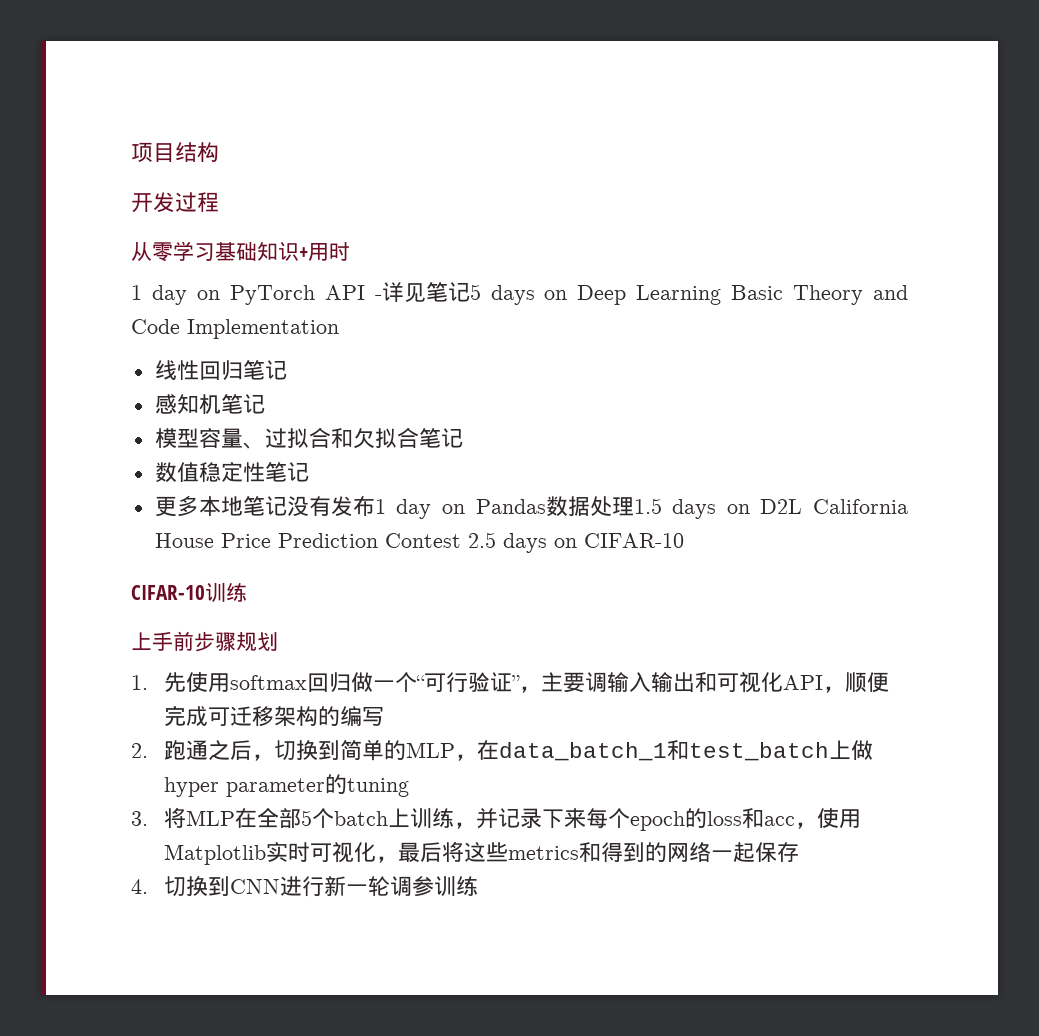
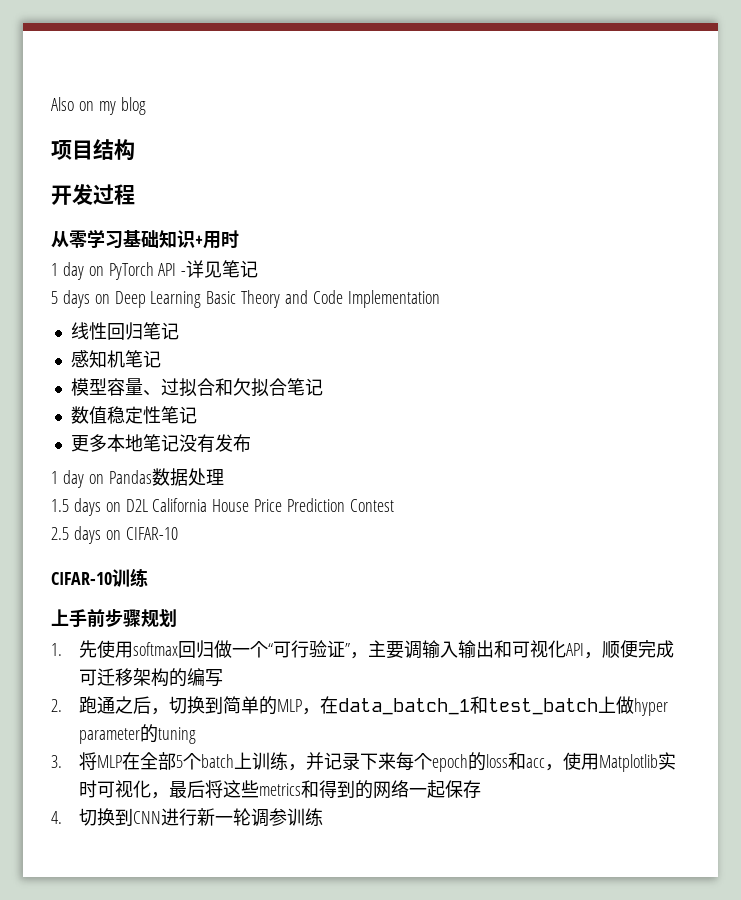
+ Also on my blog
- 1 day on PyTorch API -详见笔记5 days on Deep Learning Basic Theory and Code Implementation
+ 1 day on PyTorch API -详见笔记
+ 5 days on Deep Learning Basic Theory and Code Implementation
- 更多本地笔记没有发布1 day on Pandas数据处理1.5 days on D2L California House Price Prediction Contest 2.5 days on CIFAR-10
+ 更多本地笔记没有发布
+ 1 day on Pandas数据处理
+ 1.5 days on D2L California House Price Prediction Contest
+ 2.5 days on CIFAR-10

